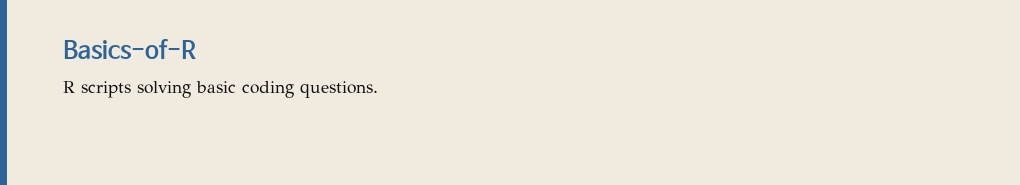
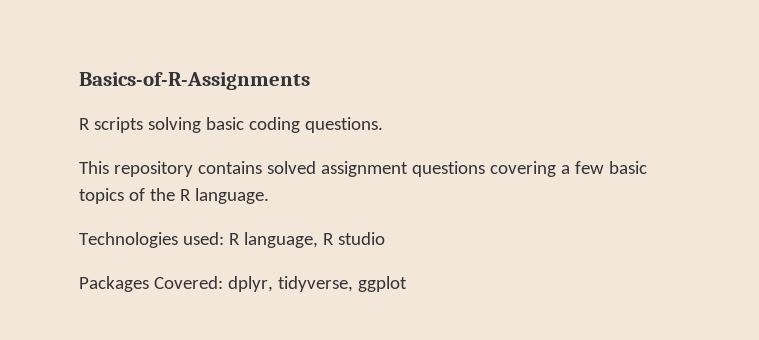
- Basics-of-R
+ Basics-of-R-Assignments
+ This repository contains solved assignment questions covering a few basic topics of the R language.
+ Technologies used: R language, R studio
+ Packages Covered: dplyr, tidyverse, ggplot

